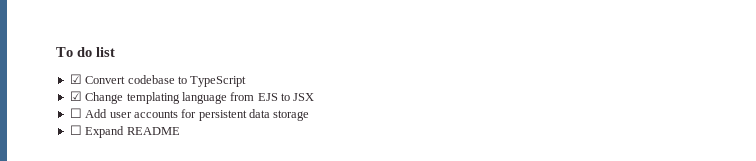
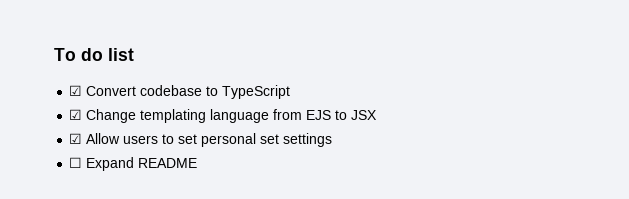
- ☐ Add user accounts for persistent data storage
+ ☑ Allow users to set personal set settings

